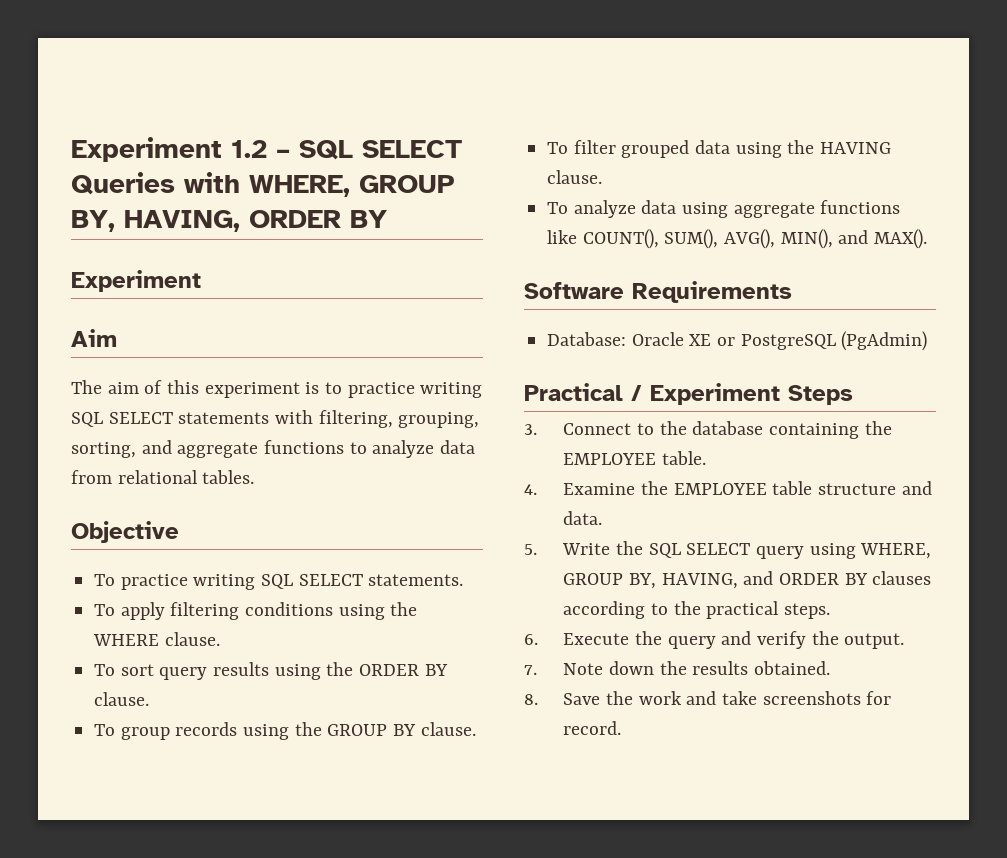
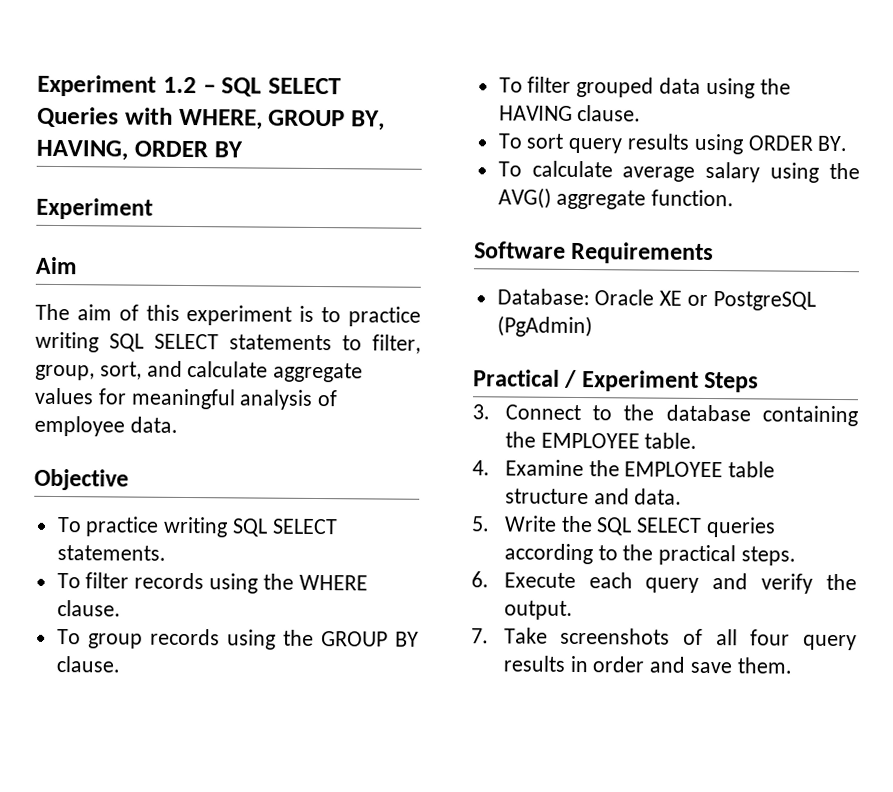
- The aim of this experiment is to practice writing SQL SELECT statements with filtering, grouping, sorting, and aggregate functions to analyze data from relational tables.
+ The aim of this experiment is to practice writing SQL SELECT statements to filter, group, sort, and calculate aggregate values for meaningful analysis of employee data.
- To apply filtering conditions using the WHERE clause.
+ To filter records using the WHERE clause.
- To sort query results using the ORDER BY clause.
- To analyze data using aggregate functions like COUNT(), SUM(), AVG(), MIN(), and MAX().
+ To sort query results using ORDER BY.
+ To calculate average salary using the AVG() aggregate function.
- 5. Write the SQL SELECT query using WHERE, GROUP BY, HAVING, and ORDER BY clauses according to the practical steps.
+ 5. Write the SQL SELECT queries according to the practical steps.
- 6. Execute the query and verify the output.
+ 6. Execute each query and verify the output.
- 7. Note down the results obtained.
- 8. Save the work and take screenshots for record.
+ 7. Take screenshots of all four query results in order and save them.

